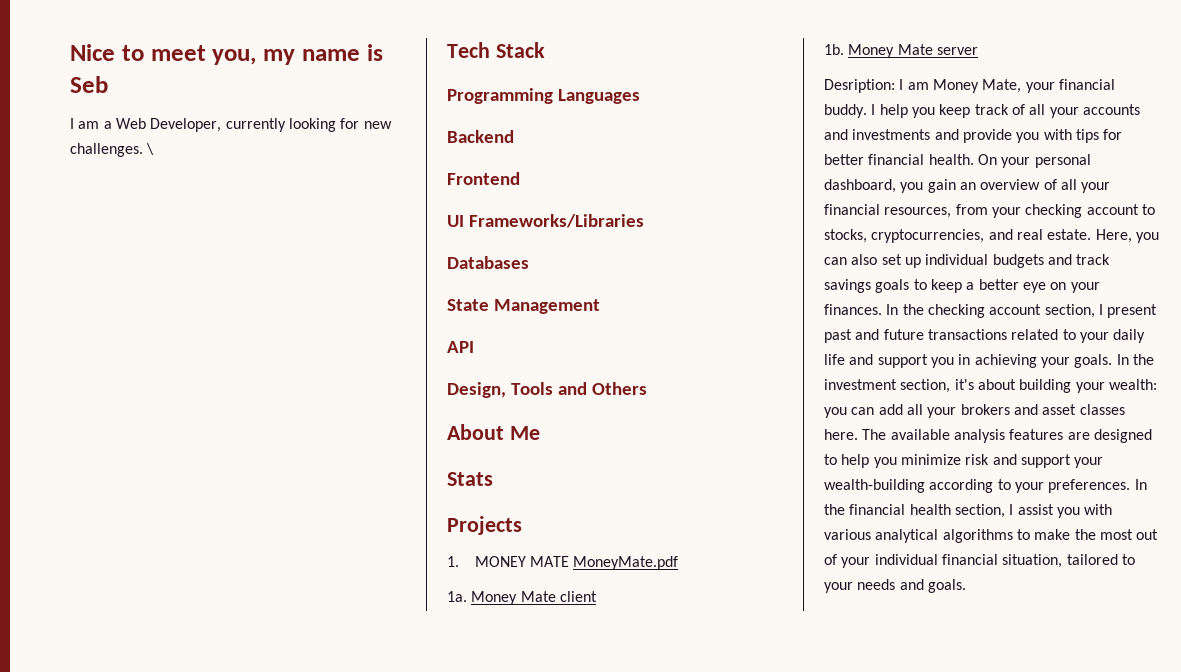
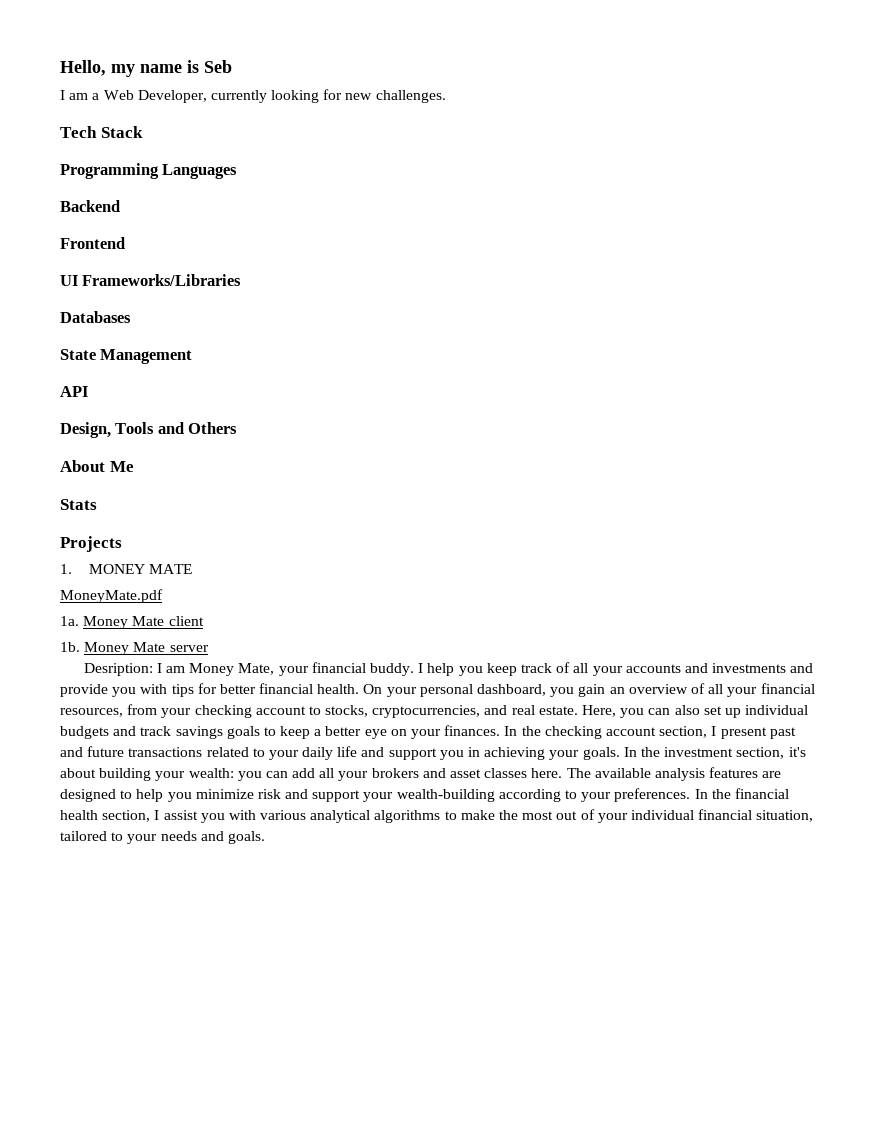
- Nice to meet you, my name is Seb
+ Hello, my name is Seb
- \
- 1. MONEY MATE MoneyMate.pdf
+ 1. MONEY MATE
+ MoneyMate.pdf

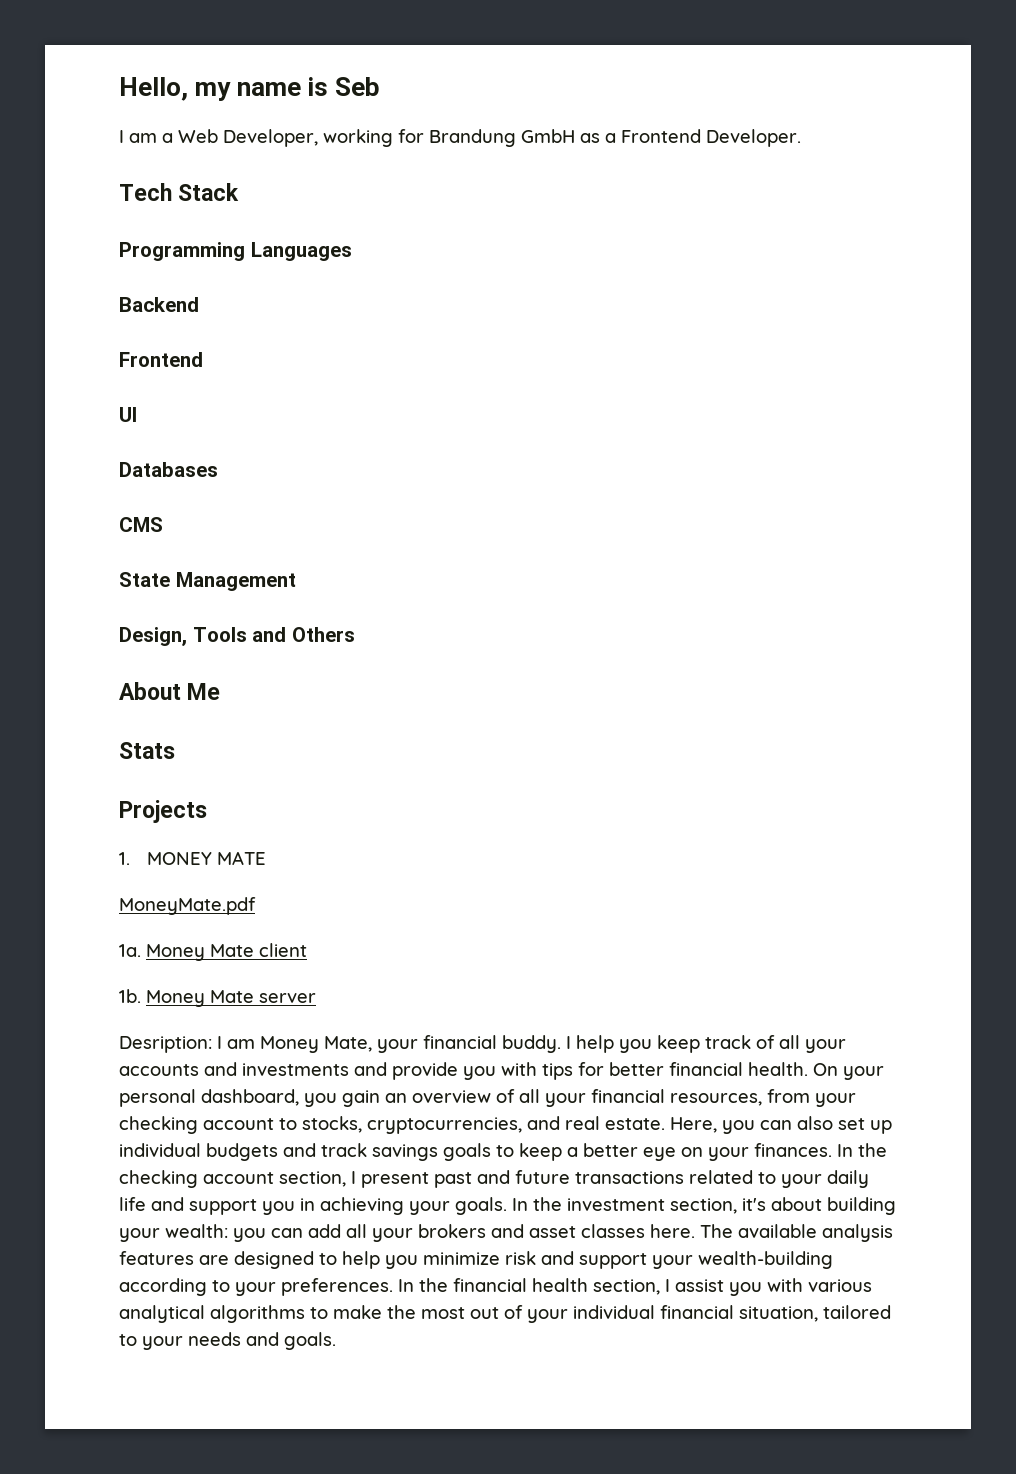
- I am a Web Developer, currently looking for new challenges.
+ I am a Web Developer, working for Brandung GmbH as a Frontend Developer.
- UI Frameworks/Libraries
+ UI
+ CMS
- API

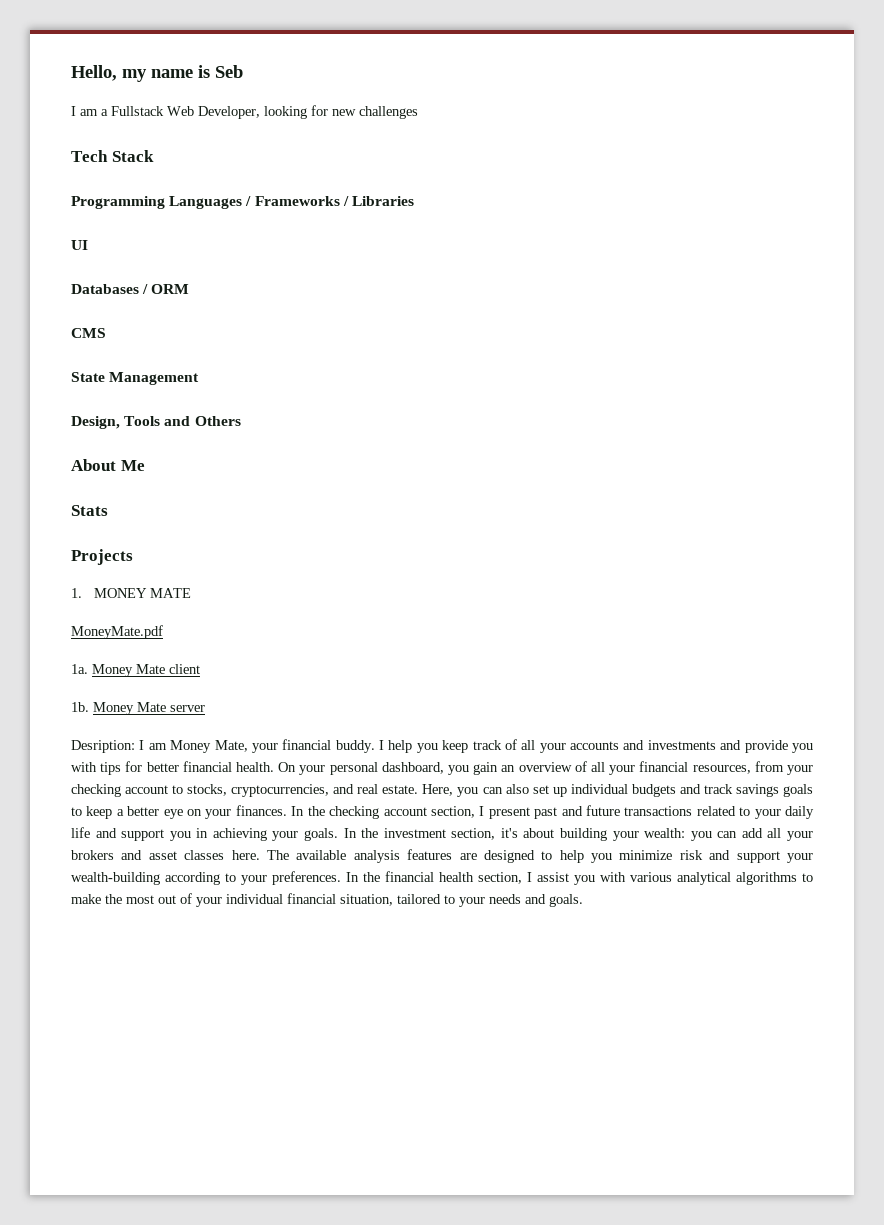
- I am a Web Developer, working for Brandung GmbH as a Frontend Developer.
+ I am a Fullstack Web Developer, looking for new challenges
- Programming Languages
- Backend
- Frontend
+ Programming Languages / Frameworks / Libraries
- Databases
+ Databases / ORM

